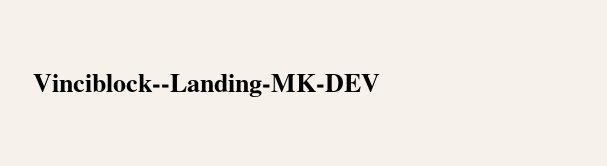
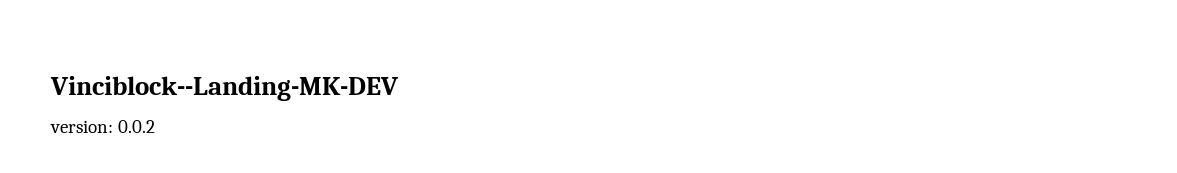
+ version: 0.0.2

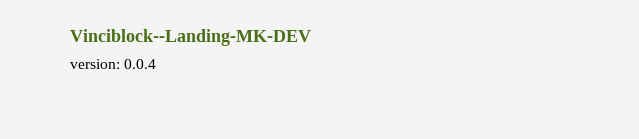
- version: 0.0.2
+ version: 0.0.4

